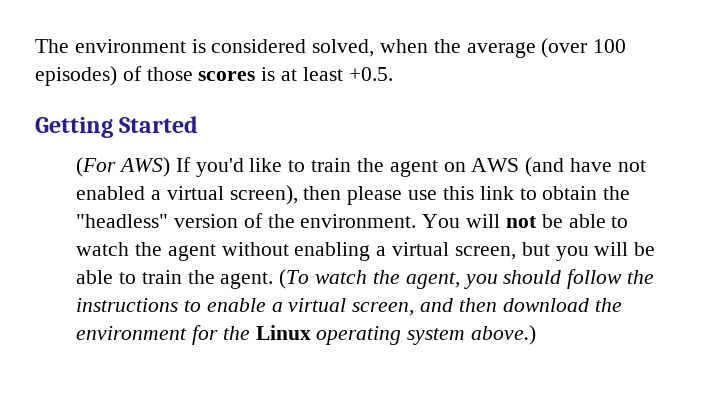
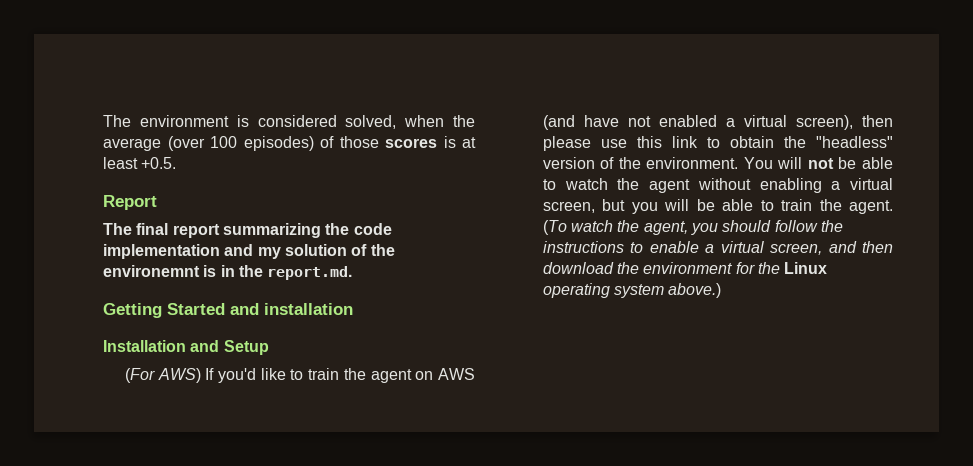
- Getting Started
+ Report
+ The final report summarizing the code implementation and my solution of the environemnt is in the report.md.
+ Getting Started and installation
+ Installation and Setup

